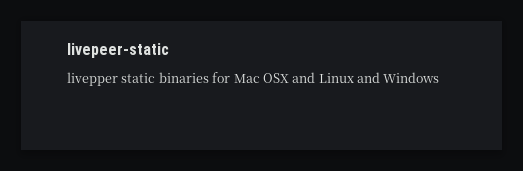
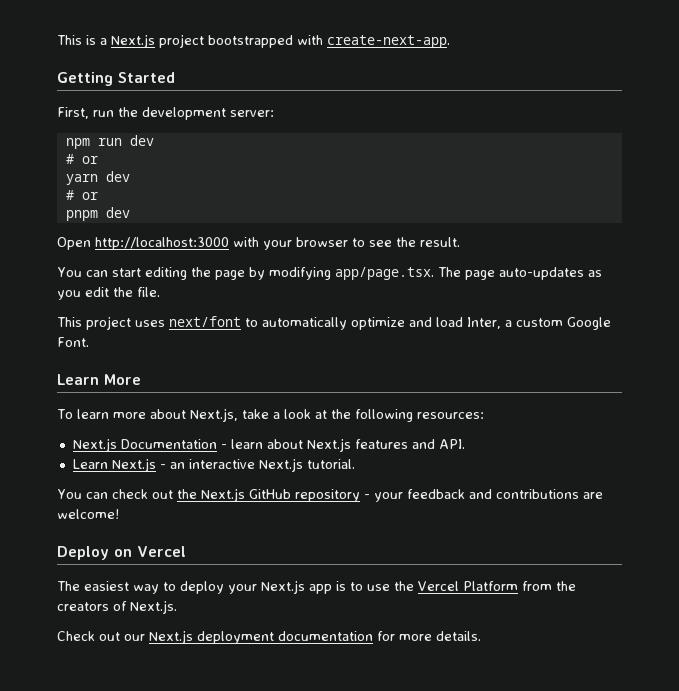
- livepeer-static
- livepper static binaries for Mac OSX and Linux and Windows
+ This is a Next.js project bootstrapped with create-next-app.
+ Getting Started
+ First, run the development server:
+ npm run dev
+ # or
+ yarn dev
+ # or
+ pnpm dev
+ Open http://localhost:3000 with your browser to see the result.
+ You can start editing the page by modifying app/page.tsx. The page auto-updates as you edit the file.
+ This project uses next/font to automatically optimize and load Inter, a custom Google Font.
+ Learn More
+ To learn more about Next.js, take a look at the following resources:
+ Next.js Documentation - learn about Next.js features and API.
+ Learn Next.js - an interactive Next.js tutorial.
+ You can check out the Next.js GitHub repository - your feedback and contributions are welcome!
+ Deploy on Vercel
+ The easiest way to deploy your Next.js app is to use the Vercel Platform from the creators of Next.js.
+ Check out our Next.js deployment documentation for more details.

